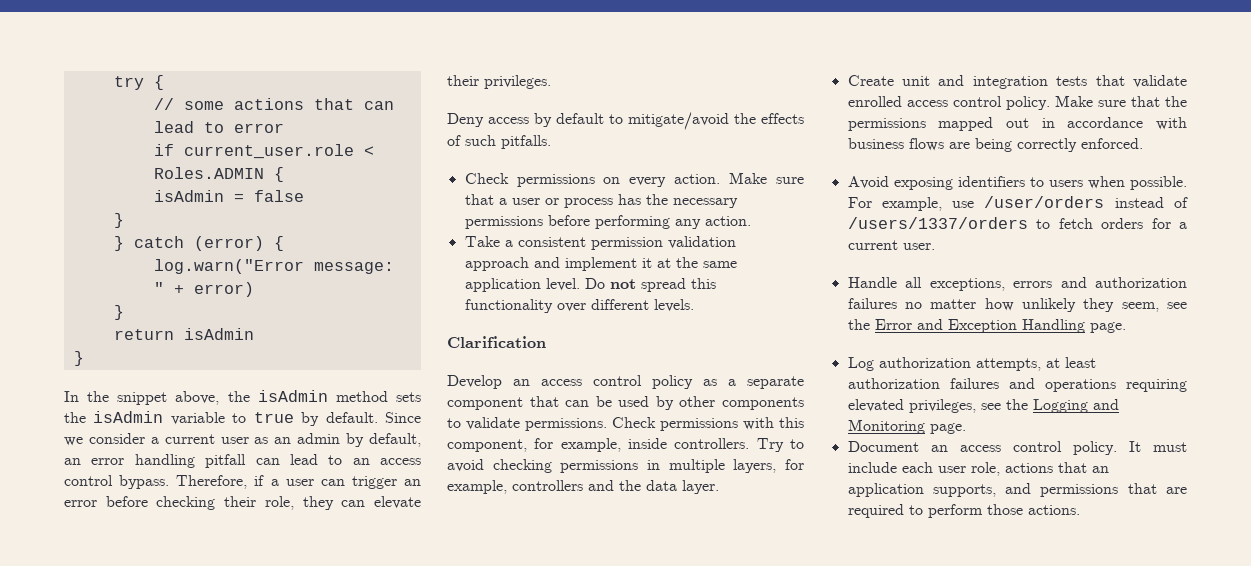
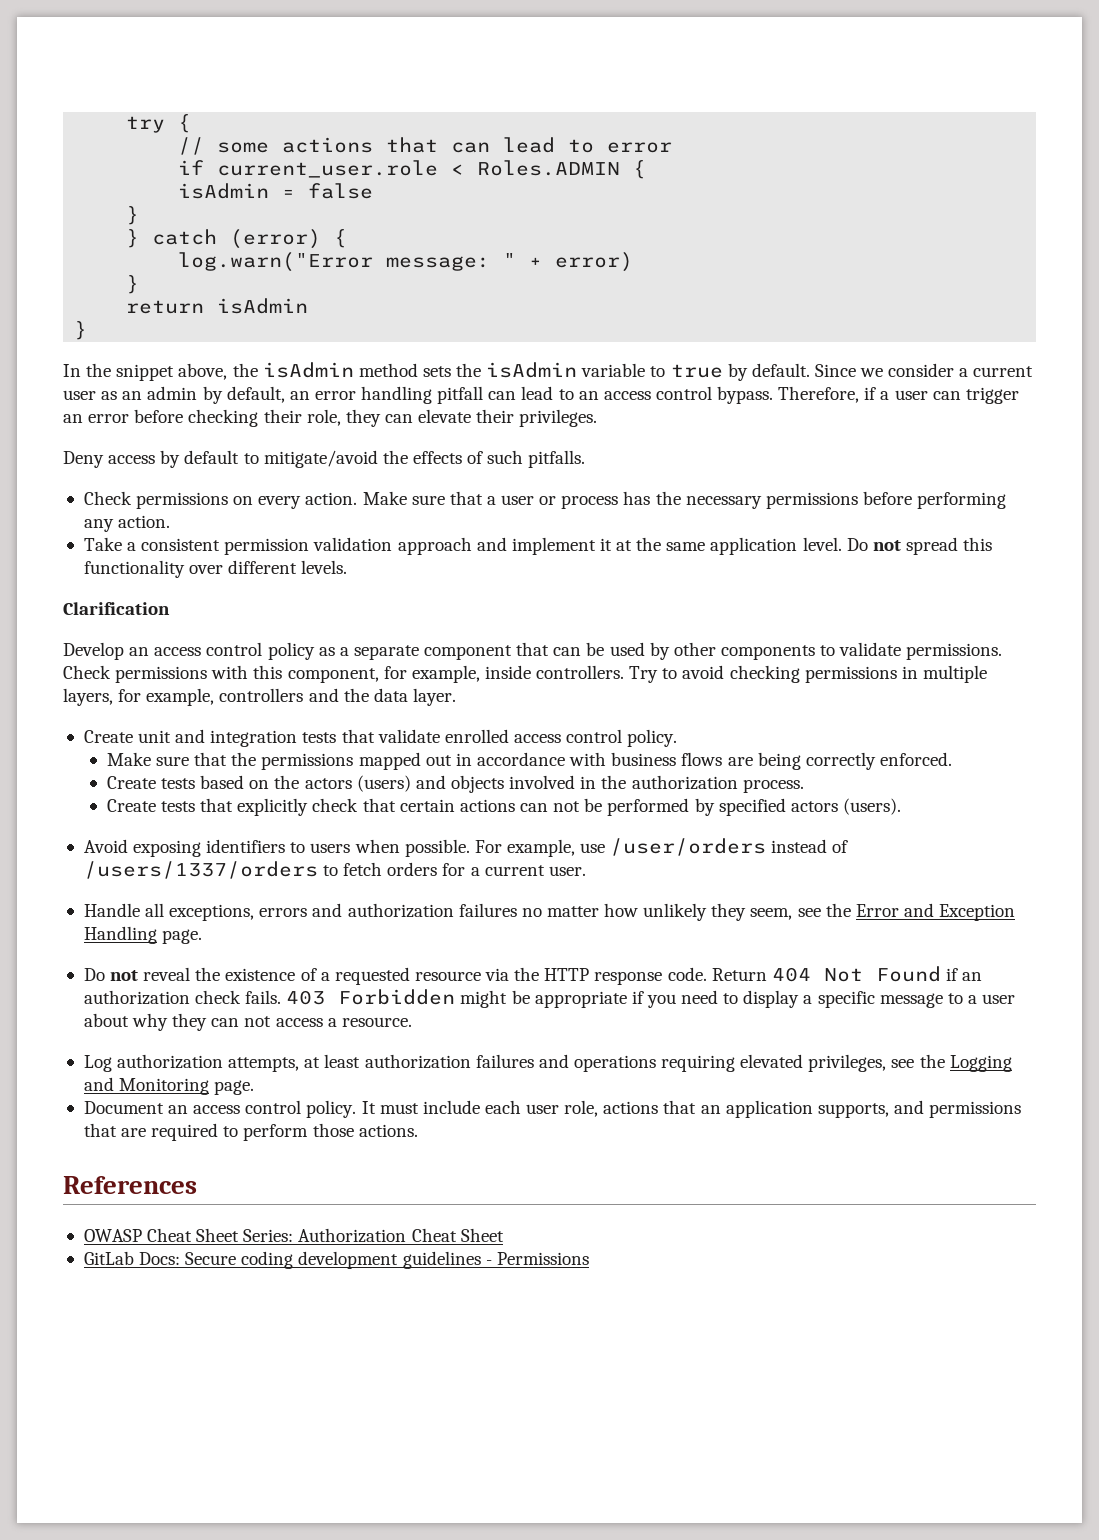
- Create unit and integration tests that validate enrolled access control policy. Make sure that the permissions mapped out in accordance with business flows are being correctly enforced.
+ Create unit and integration tests that validate enrolled access control policy.
+ Make sure that the permissions mapped out in accordance with business flows are being correctly enforced.
+ Create tests based on the actors (users) and objects involved in the authorization process.
+ Create tests that explicitly check that certain actions can not be performed by specified actors (users).
+ Do not reveal the existence of a requested resource via the HTTP response code. Return 404 Not Found if an authorization check fails. 403 Forbidden might be appropriate if you need to display a specific message to a user about why they can not access a resource.
+ References
+ OWASP Cheat Sheet Series: Authorization Cheat Sheet
+ GitLab Docs: Secure coding development guidelines - Permissions

